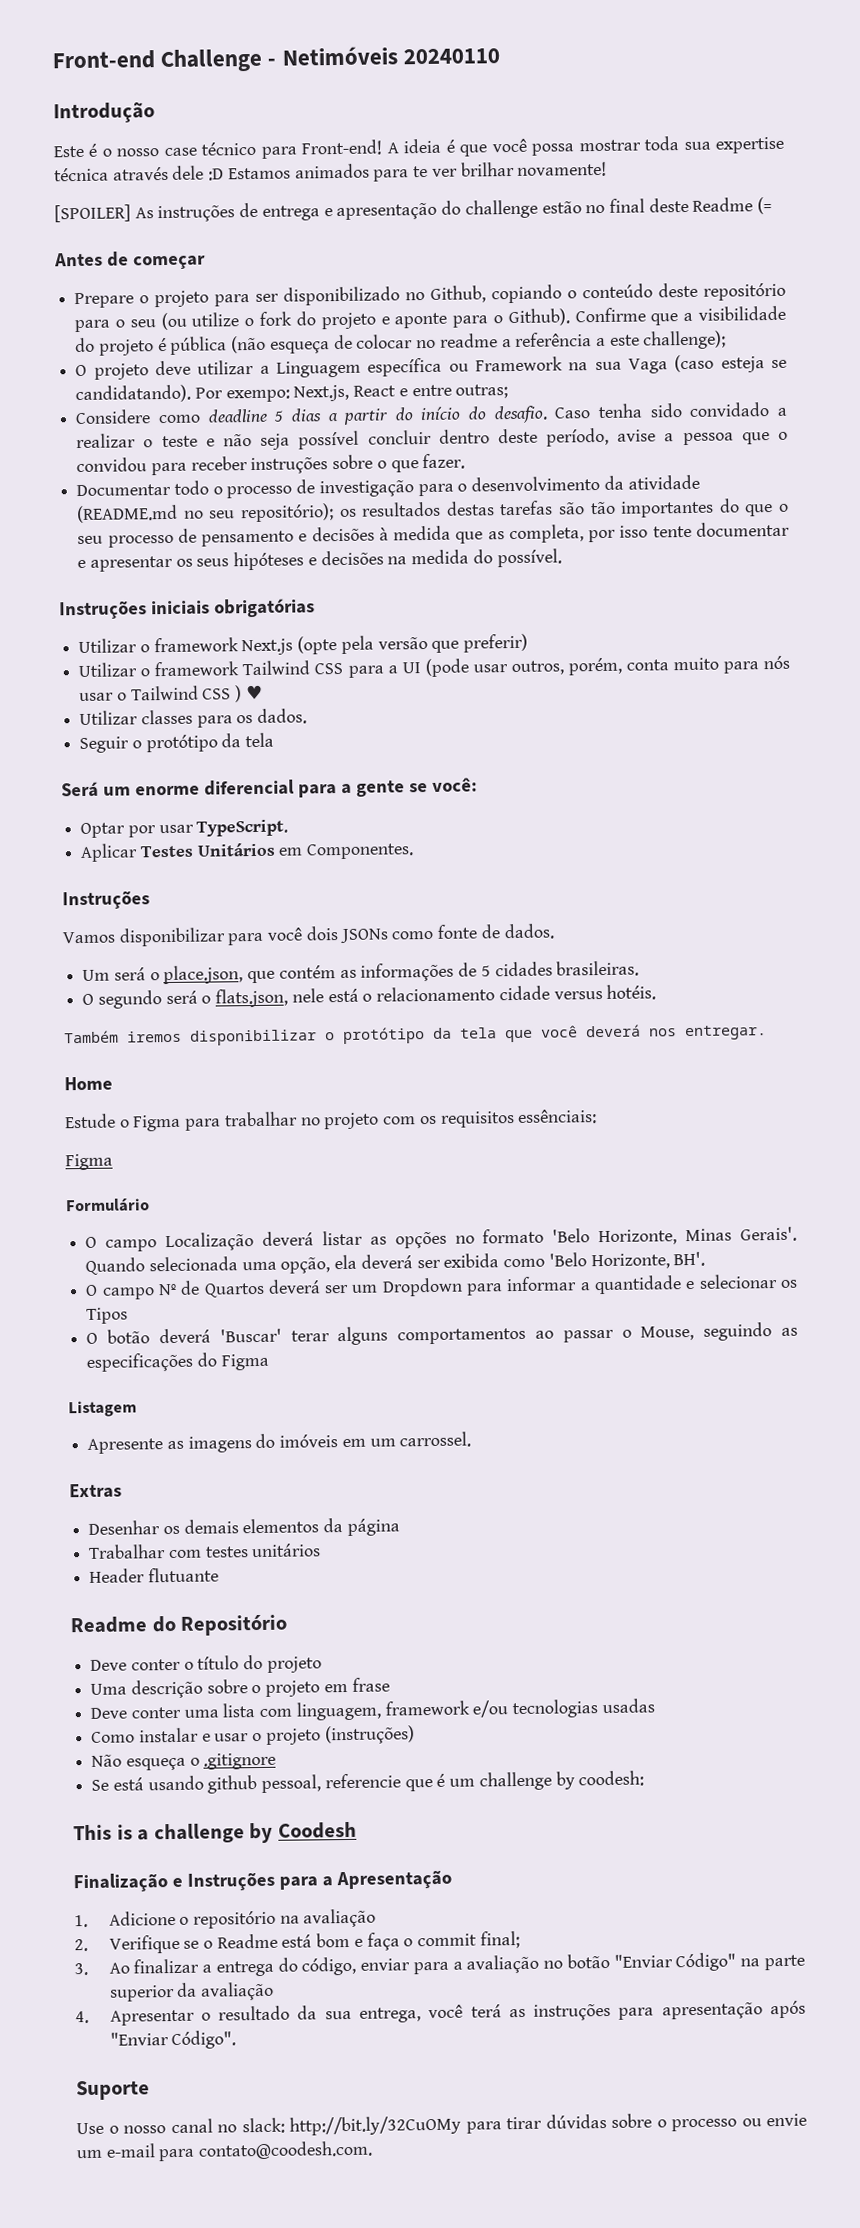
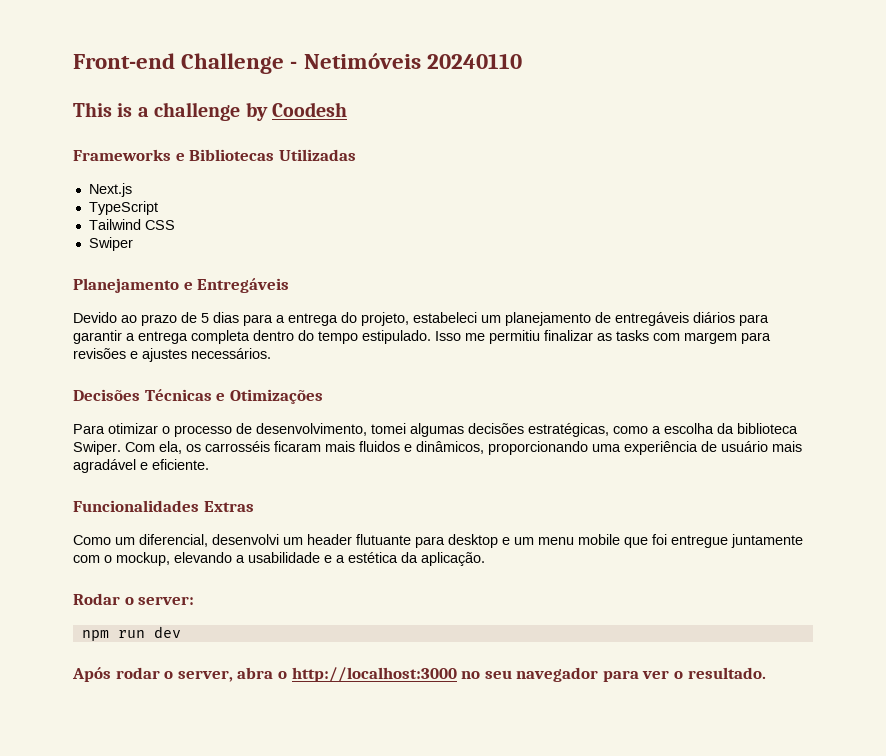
- Introdução
- Este é o nosso case técnico para Front-end! A ideia é que você possa mostrar toda sua expertise técnica através dele :D Estamos animados para te ver brilhar novamente!
- [SPOILER] As instruções de entrega e apresentação do challenge estão no final deste Readme (=
- Antes de começar
- Prepare o projeto para ser disponibilizado no Github, copiando o conteúdo deste repositório para o seu (ou utilize o fork do projeto e aponte para o Github). Confirme que a visibilidade do projeto é pública (não esqueça de colocar no readme a referência a este challenge);
- O projeto deve utilizar a Linguagem específica ou Framework na sua Vaga (caso esteja se candidatando). Por exempo: Next.js, React e entre outras;
- Considere como deadline 5 dias a partir do início do desafio. Caso tenha sido convidado a realizar o teste e não seja possível concluir dentro deste período, avise a pessoa que o convidou para receber instruções sobre o que fazer.
- Documentar todo o processo de investigação para o desenvolvimento da atividade (README.md no seu repositório); os resultados destas tarefas são tão importantes do que o seu processo de pensamento e decisões à medida que as completa, por isso tente documentar e apresentar os seus hipóteses e decisões na medida do possível.
- Instruções iniciais obrigatórias
- Utilizar o framework Next.js (opte pela versão que preferir)
- Utilizar o framework Tailwind CSS para a UI (pode usar outros, porém, conta muito para nós usar o Tailwind CSS ) ♥
- Utilizar classes para os dados.
- Seguir o protótipo da tela
- Será um enorme diferencial para a gente se você:
- Optar por usar TypeScript.
- Aplicar Testes Unitários em Componentes.
- Instruções
- Vamos disponibilizar para você dois JSONs como fonte de dados.
- Um será o place.json, que contém as informações de 5 cidades brasileiras.
- O segundo será o flats.json, nele está o relacionamento cidade versus hotéis.
- Também iremos disponibilizar o protótipo da tela que você deverá nos entregar.
- Home
- Estude o Figma para trabalhar no projeto com os requisitos essênciais:
- Figma
- Formulário
- O campo Localização deverá listar as opções no formato 'Belo Horizonte, Minas Gerais'. Quando selecionada uma opção, ela deverá ser exibida como 'Belo Horizonte, BH'.
- O campo Nº de Quartos deverá ser um Dropdown para informar a quantidade e selecionar os Tipos
- O botão deverá 'Buscar' terar alguns comportamentos ao passar o Mouse, seguindo as especificações do Figma
- Listagem
- Apresente as imagens do imóveis em um carrossel.
- Extras
- Desenhar os demais elementos da página
- Trabalhar com testes unitários
- Header flutuante
- Readme do Repositório
- Deve conter o título do projeto
- Uma descrição sobre o projeto em frase
- Deve conter uma lista com linguagem, framework e/ou tecnologias usadas
- Como instalar e usar o projeto (instruções)
- Não esqueça o .gitignore
- Se está usando github pessoal, referencie que é um challenge by coodesh:
- Finalização e Instruções para a Apresentação
- 1. Adicione o repositório na avaliação
- 2. Verifique se o Readme está bom e faça o commit final;
- 3. Ao finalizar a entrega do código, enviar para a avaliação no botão "Enviar Código" na parte superior da avaliação
- 4. Apresentar o resultado da sua entrega, você terá as instruções para apresentação após "Enviar Código".
- Suporte
- Use o nosso canal no slack: http://bit.ly/32CuOMy para tirar dúvidas sobre o processo ou envie um e-mail para contato@coodesh.com.
+ Frameworks e Bibliotecas Utilizadas
+ Next.js
+ TypeScript
+ Tailwind CSS
+ Swiper
+ Planejamento e Entregáveis
+ Devido ao prazo de 5 dias para a entrega do projeto, estabeleci um planejamento de entregáveis diários para garantir a entrega completa dentro do tempo estipulado. Isso me permitiu finalizar as tasks com margem para revisões e ajustes necessários.
+ Decisões Técnicas e Otimizações
+ Para otimizar o processo de desenvolvimento, tomei algumas decisões estratégicas, como a escolha da biblioteca Swiper. Com ela, os carrosséis ficaram mais fluidos e dinâmicos, proporcionando uma experiência de usuário mais agradável e eficiente.
+ Funcionalidades Extras
+ Como um diferencial, desenvolvi um header flutuante para desktop e um menu mobile que foi entregue juntamente com o mockup, elevando a usabilidade e a estética da aplicação.
+ Rodar o server:
+ npm run dev
+ Após rodar o server, abra o http://localhost:3000 no seu navegador para ver o resultado.

